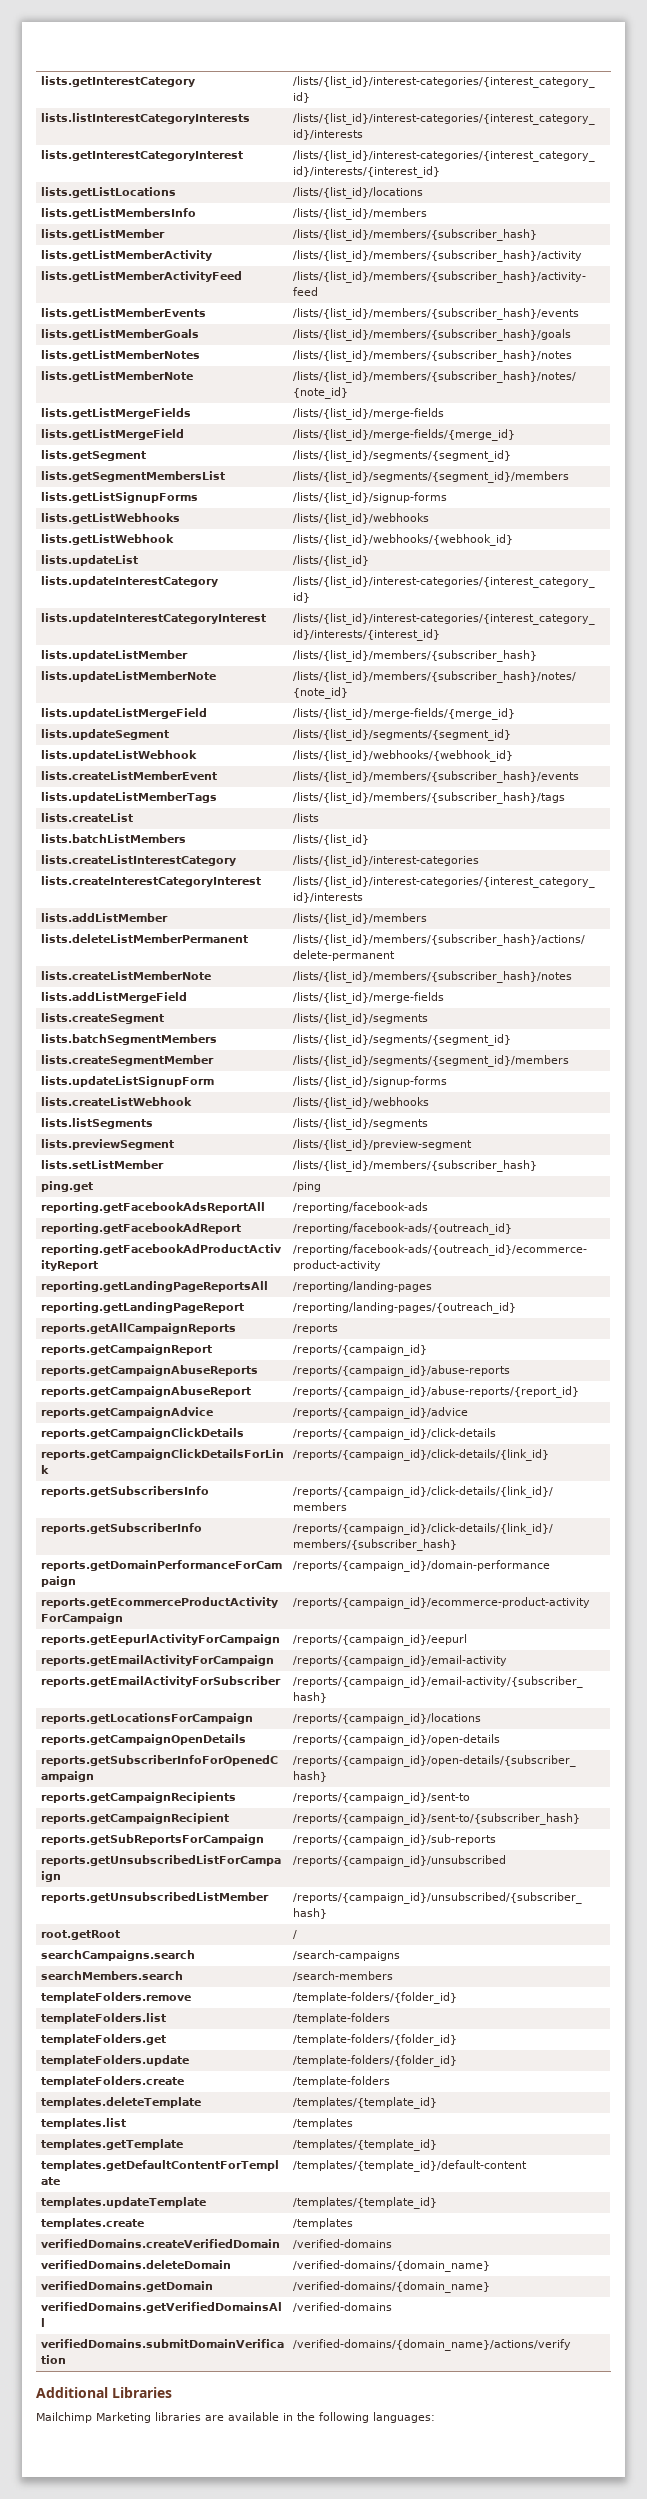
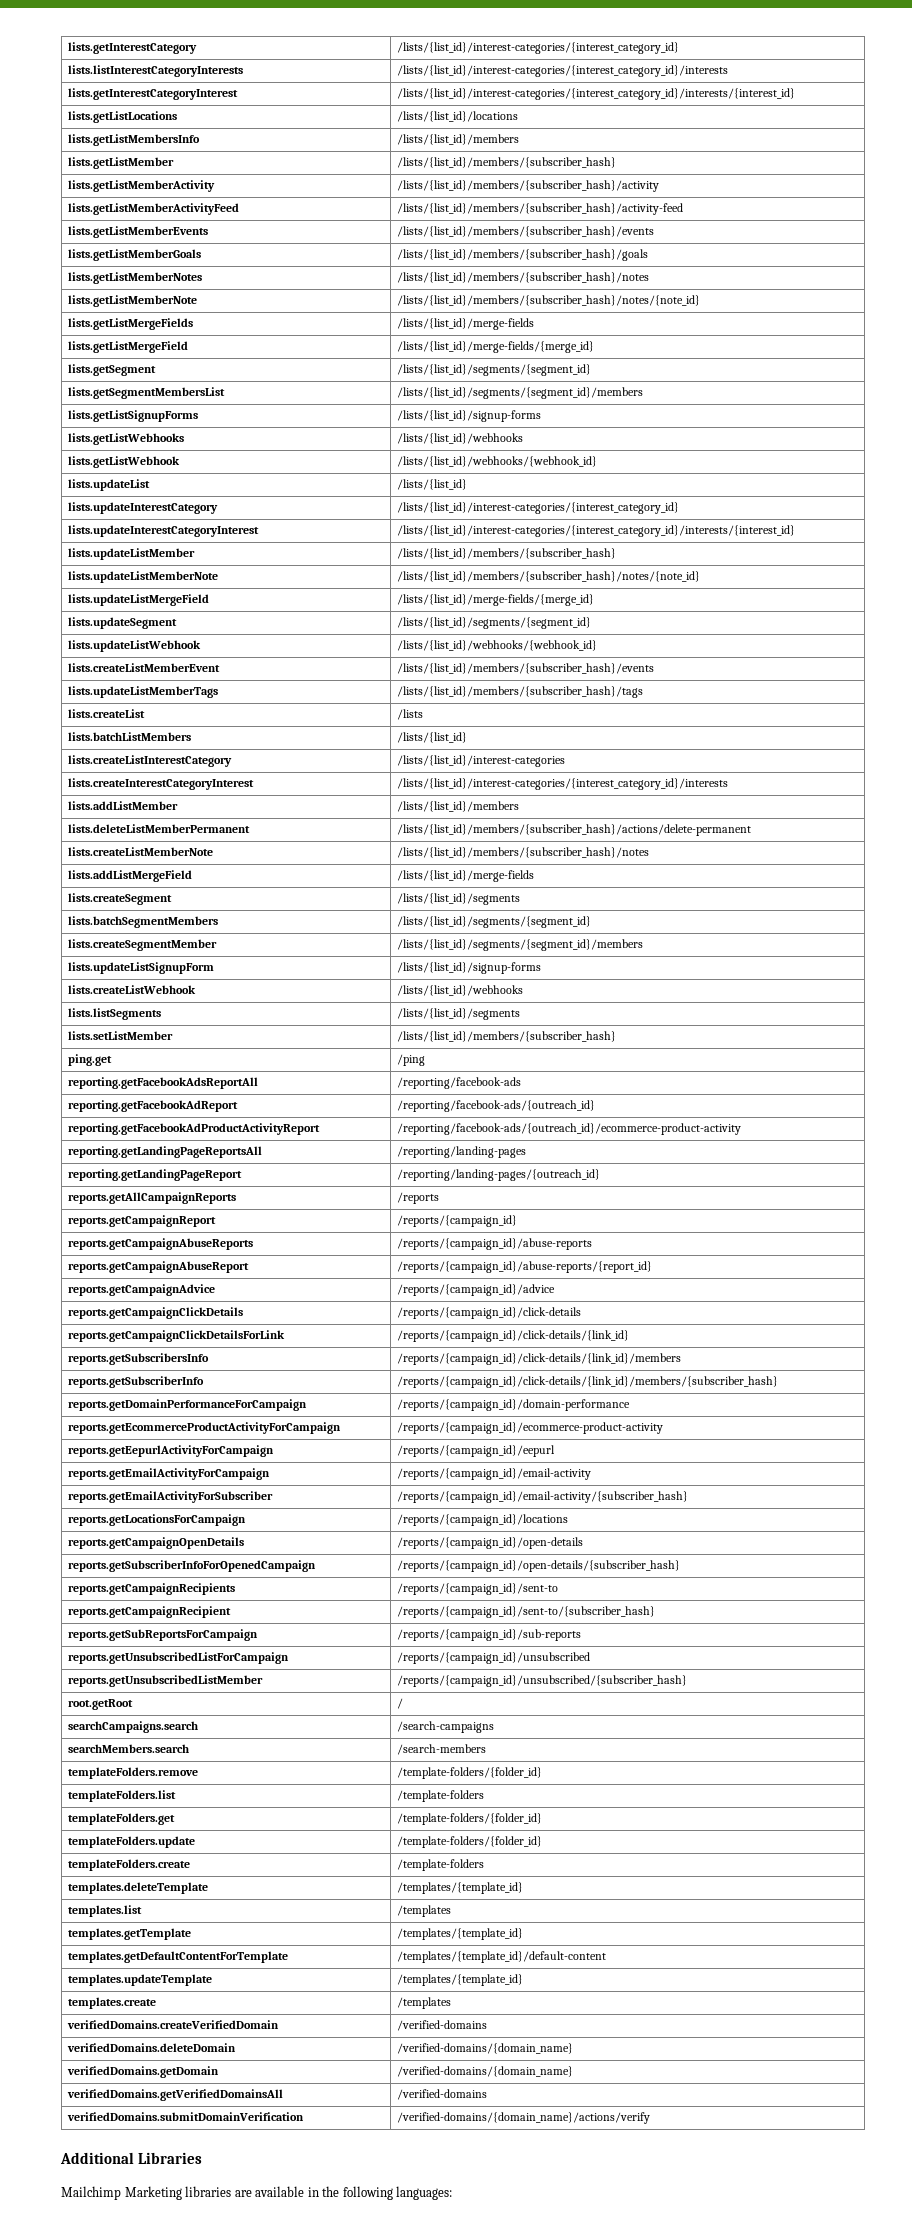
- lists.previewSegment | /lists/{list_id}/preview-segment

